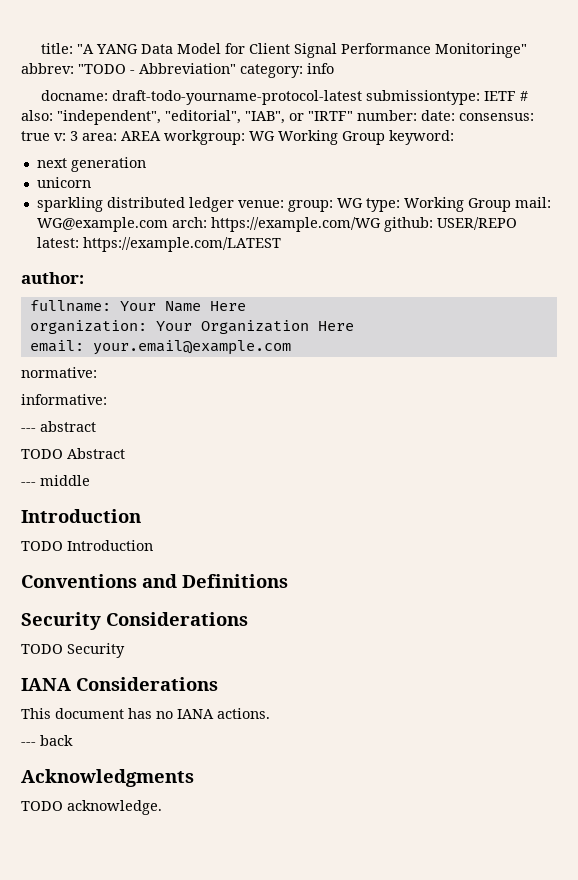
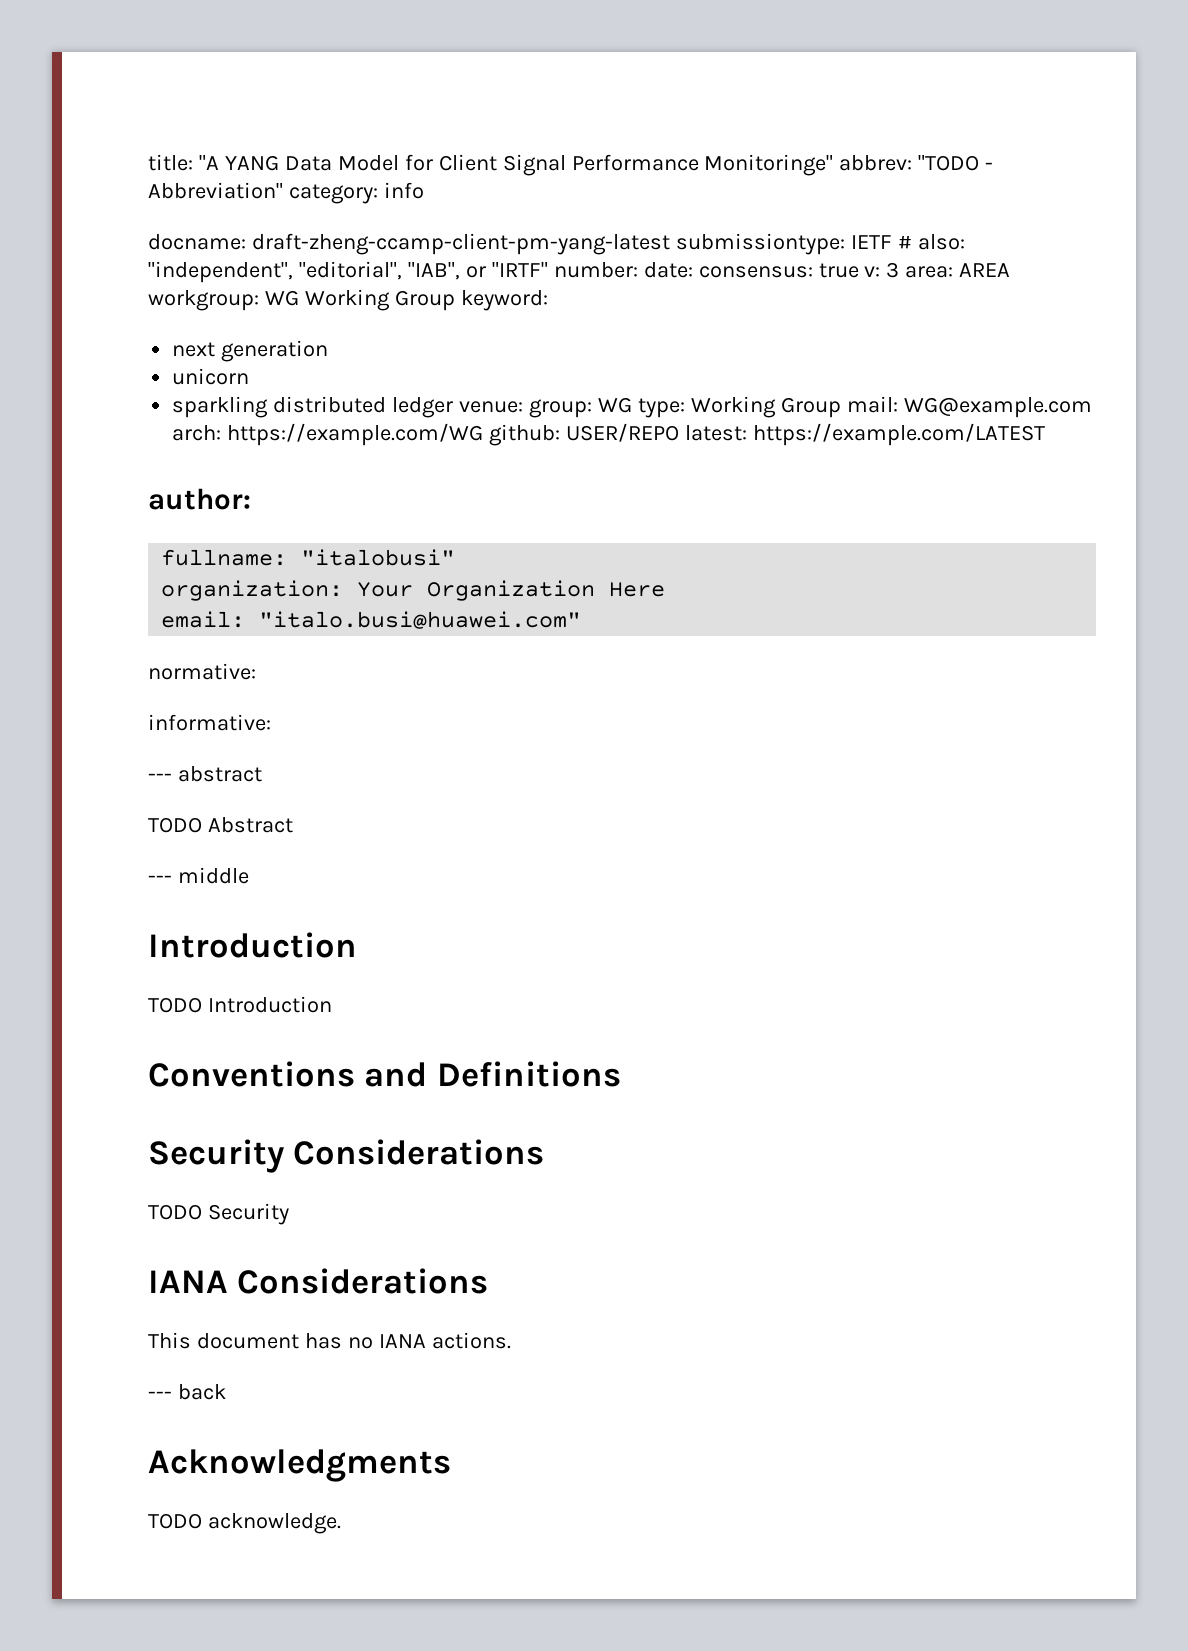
- docname: draft-todo-yourname-protocol-latest submissiontype: IETF # also: "independent", "editorial", "IAB", or "IRTF" number: date: consensus: true v: 3 area: AREA workgroup: WG Working Group keyword:
+ docname: draft-zheng-ccamp-client-pm-yang-latest submissiontype: IETF # also: "independent", "editorial", "IAB", or "IRTF" number: date: consensus: true v: 3 area: AREA workgroup: WG Working Group keyword:
- fullname: Your Name Here
+ fullname: "italobusi"
- email: your.email@example.com
+ email: "italo.busi@huawei.com"

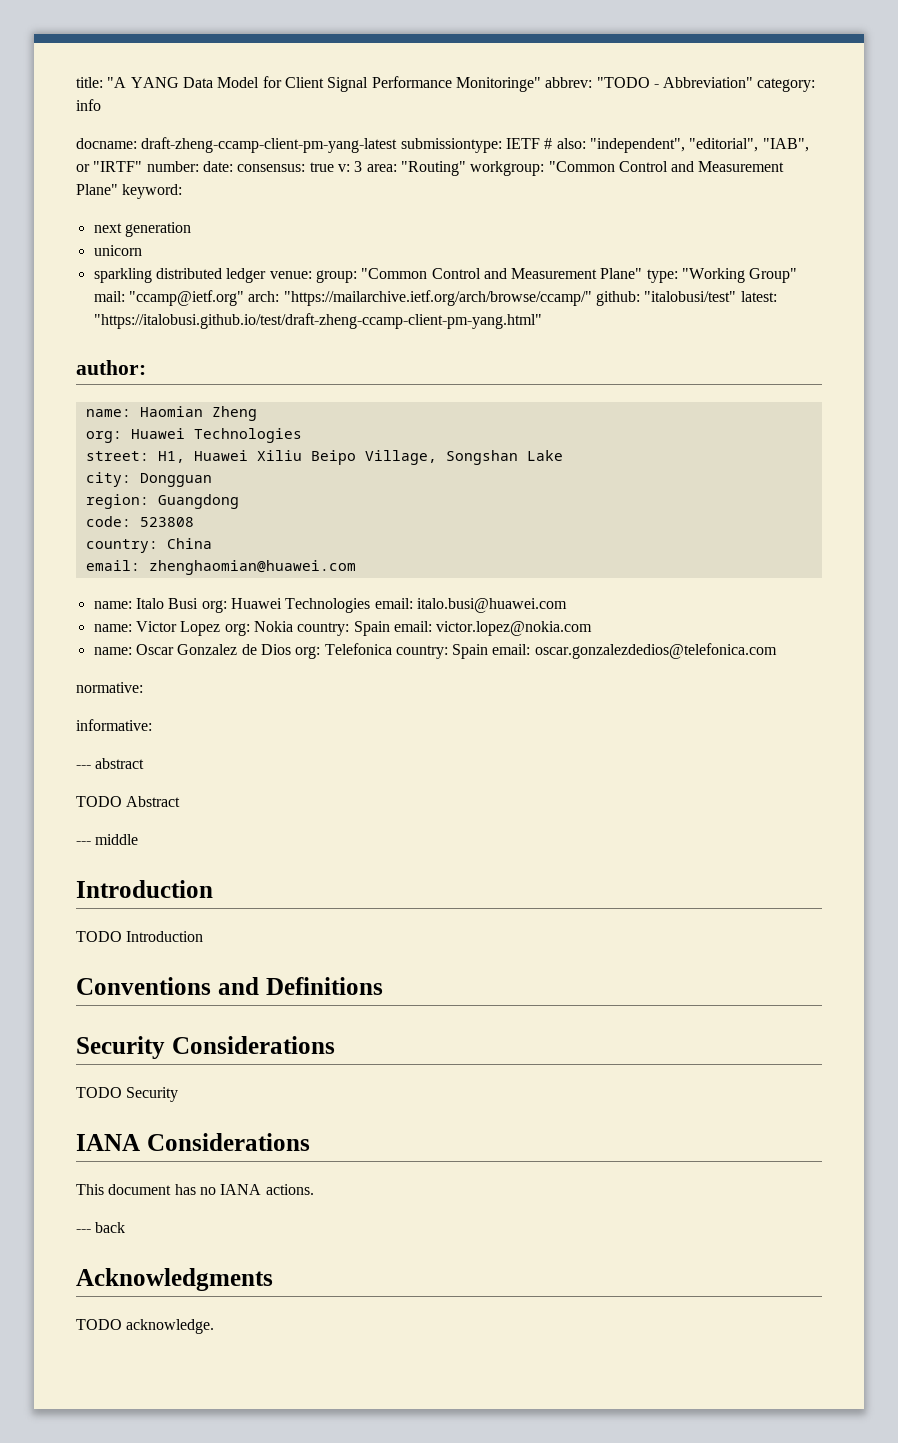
- docname: draft-zheng-ccamp-client-pm-yang-latest submissiontype: IETF # also: "independent", "editorial", "IAB", or "IRTF" number: date: consensus: true v: 3 area: AREA workgroup: WG Working Group keyword:
+ docname: draft-zheng-ccamp-client-pm-yang-latest submissiontype: IETF # also: "independent", "editorial", "IAB", or "IRTF" number: date: consensus: true v: 3 area: "Routing" workgroup: "Common Control and Measurement Plane" keyword:
- sparkling distributed ledger venue: group: WG type: Working Group mail: WG@example.com arch: https://example.com/WG github: USER/REPO latest: https://example.com/LATEST
+ sparkling distributed ledger venue: group: "Common Control and Measurement Plane" type: "Working Group" mail: "ccamp@ietf.org" arch: "https://mailarchive.ietf.org/arch/browse/ccamp/" github: "italobusi/test" latest: "https://italobusi.github.io/test/draft-zheng-ccamp-client-pm-yang.html"
  author:
- fullname: "italobusi"
- organization: Your Organization Here
- email: "italo.busi@huawei.com"
+ name: Haomian Zheng
+ org: Huawei Technologies
+ street: H1, Huawei Xiliu Beipo Village, Songshan Lake
+ city: Dongguan
+ region: Guangdong
+ code: 523808
+ country: China
+ email: zhenghaomian@huawei.com
+ name: Italo Busi org: Huawei Technologies email: italo.busi@huawei.com
+ name: Victor Lopez org: Nokia country: Spain email: victor.lopez@nokia.com
+ name: Oscar Gonzalez de Dios org: Telefonica country: Spain email: oscar.gonzalezdedios@telefonica.com

